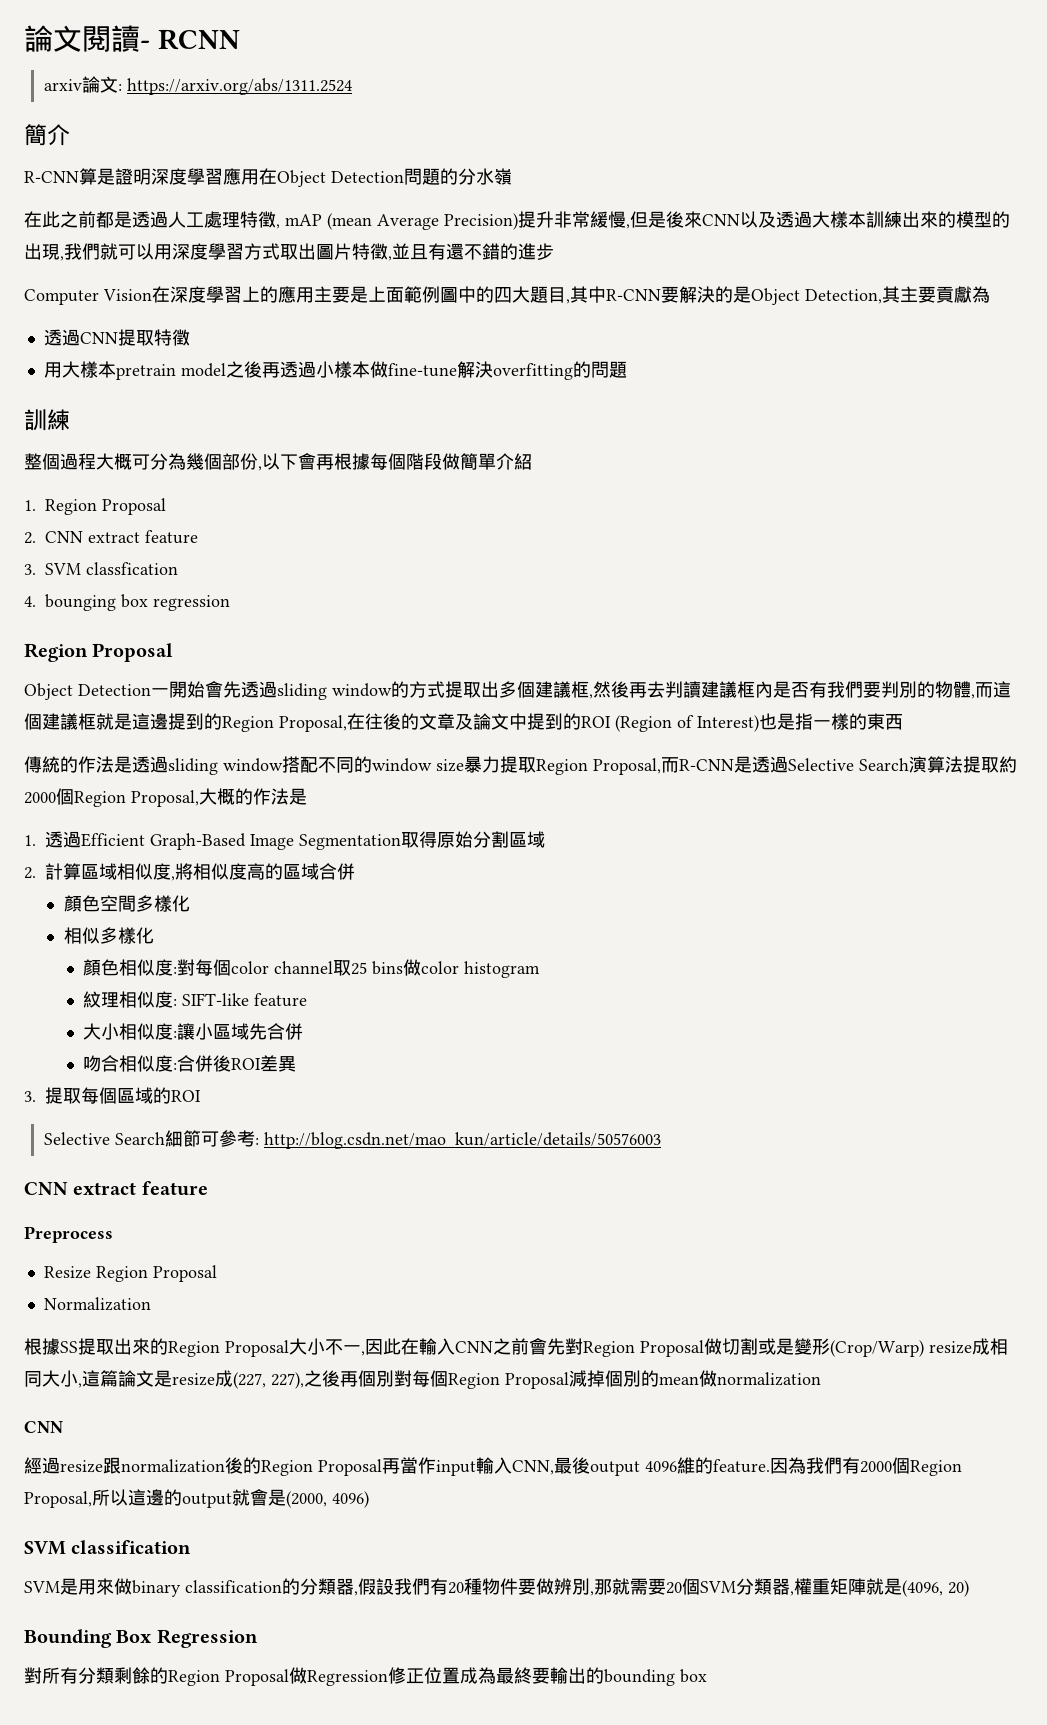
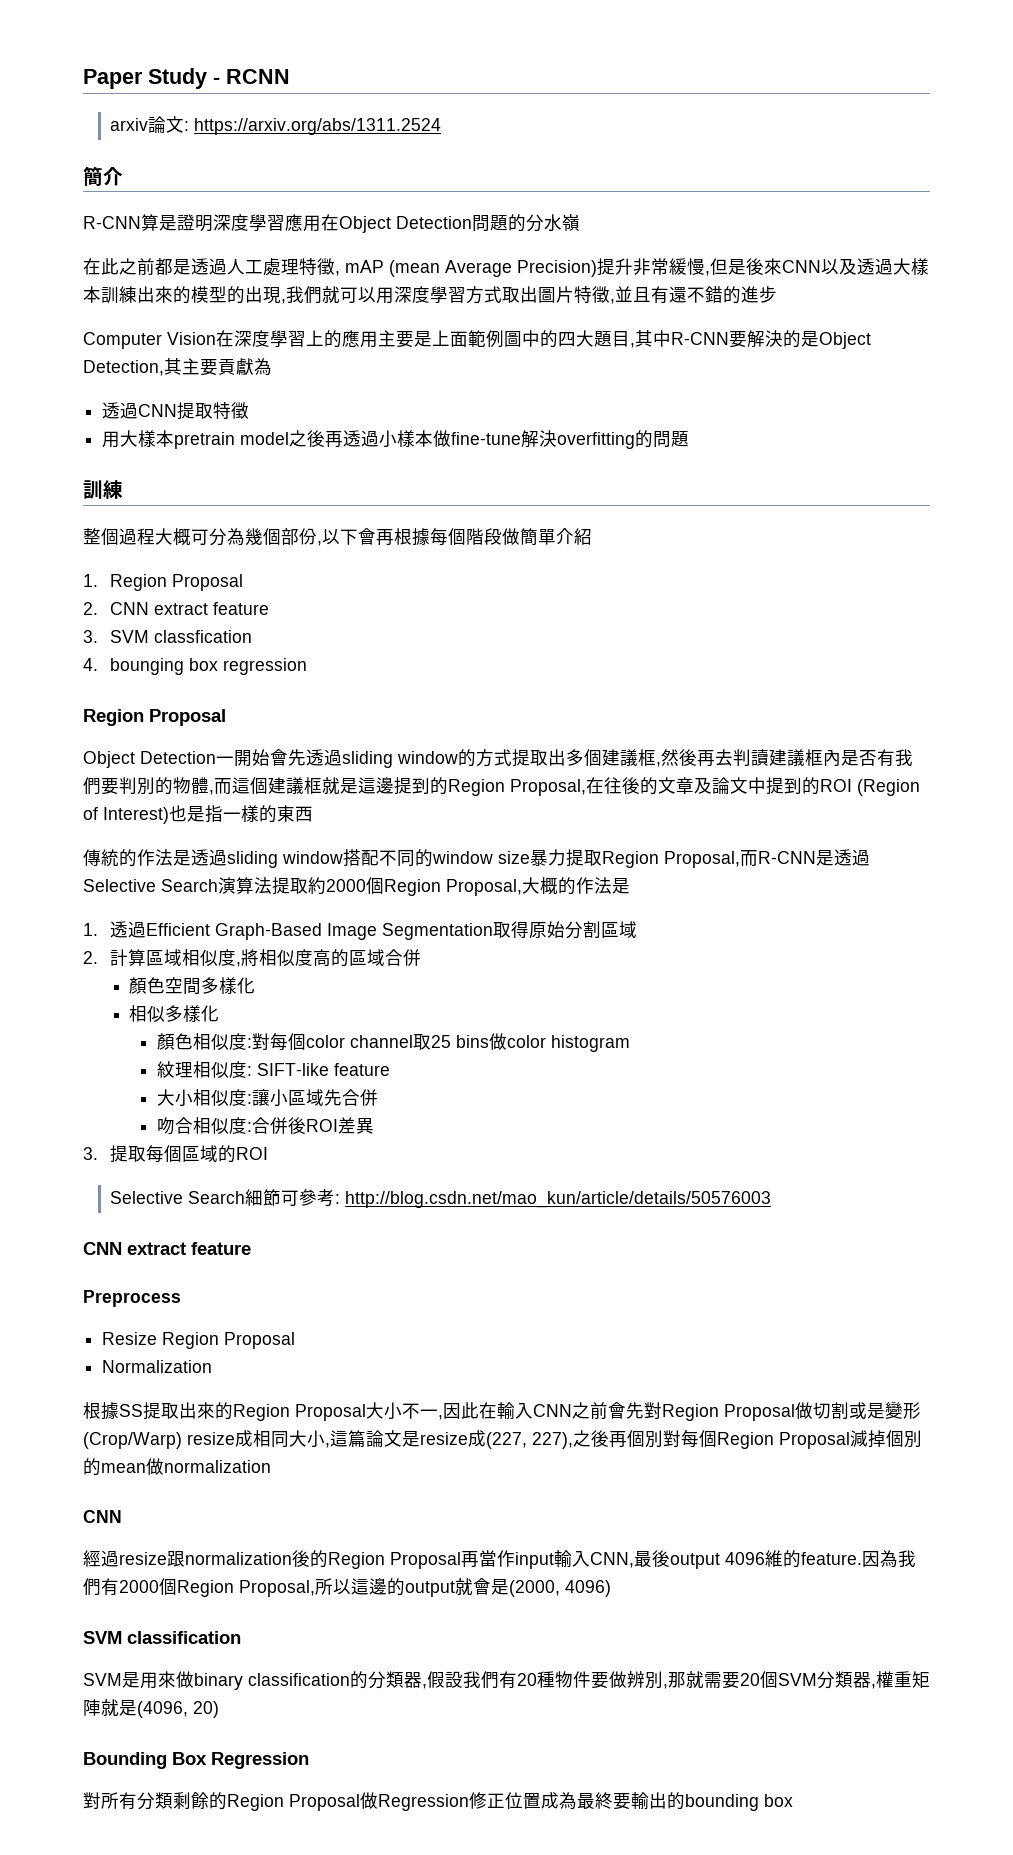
- 論文閱讀- RCNN
+ Paper Study - RCNN

